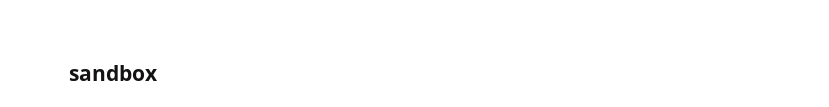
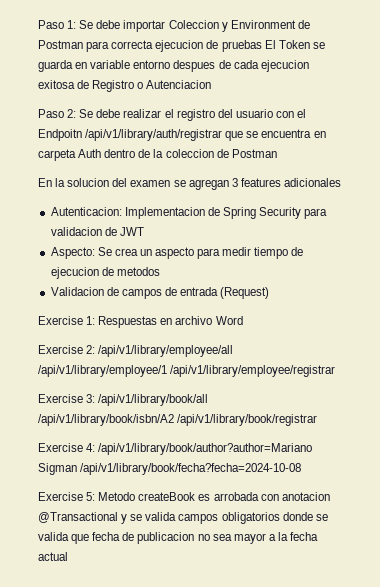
- sandbox
+ Paso 1: Se debe importar Coleccion y Environment de Postman para correcta ejecucion de pruebas El Token se guarda en variable entorno despues de cada ejecucion exitosa de Registro o Autenciacion
+ Paso 2: Se debe realizar el registro del usuario con el Endpoitn /api/v1/library/auth/registrar que se encuentra en carpeta Auth dentro de la coleccion de Postman
+ En la solucion del examen se agregan 3 features adicionales
+ Autenticacion: Implementacion de Spring Security para validacion de JWT
+ Aspecto: Se crea un aspecto para medir tiempo de ejecucion de metodos
+ Validacion de campos de entrada (Request)
+ Exercise 1: Respuestas en archivo Word
+ Exercise 2: /api/v1/library/employee/all /api/v1/library/employee/1 /api/v1/library/employee/registrar
+ Exercise 3: /api/v1/library/book/all /api/v1/library/book/isbn/A2 /api/v1/library/book/registrar
+ Exercise 4: /api/v1/library/book/author?author=Mariano Sigman /api/v1/library/book/fecha?fecha=2024-10-08
+ Exercise 5: Metodo createBook es arrobada con anotacion @Transactional y se valida campos obligatorios donde se valida que fecha de publicacion no sea mayor a la fecha actual

